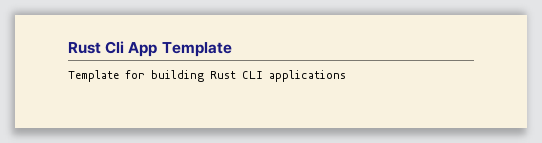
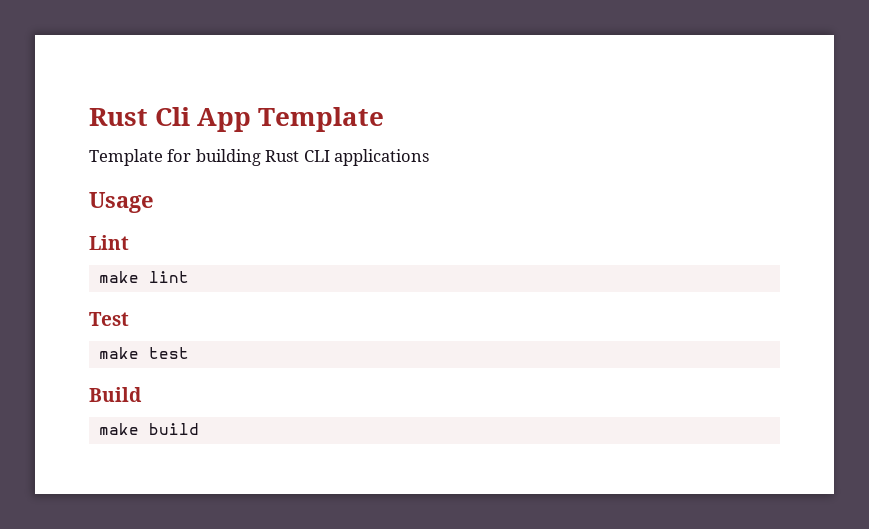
+ Usage
+ Lint
+ make lint
+ Test
+ make test
+ Build
+ make build

